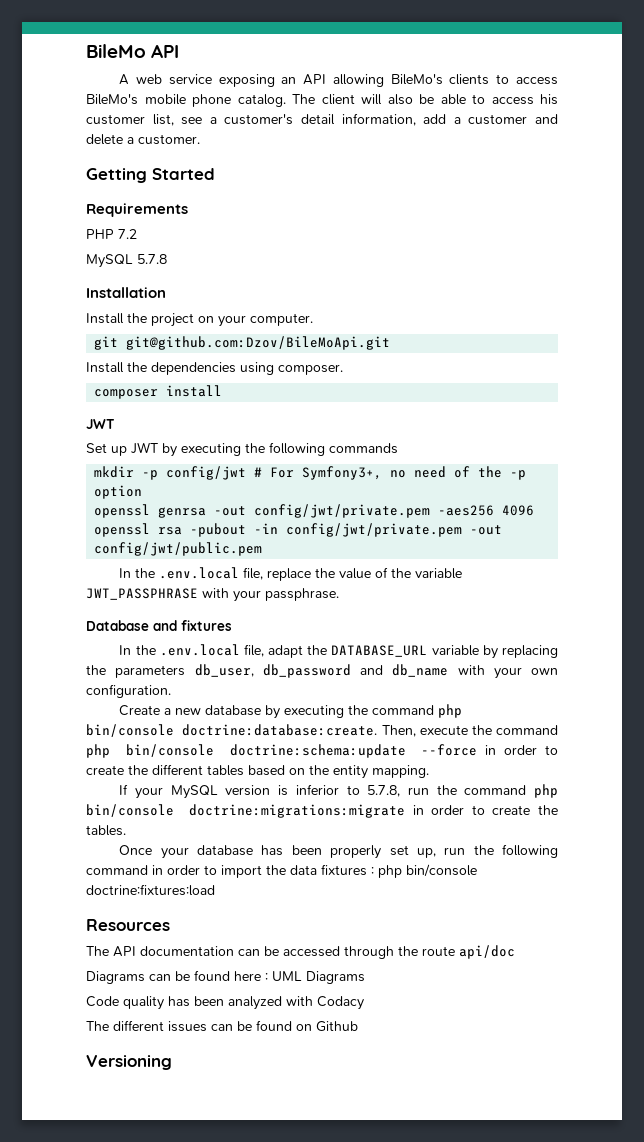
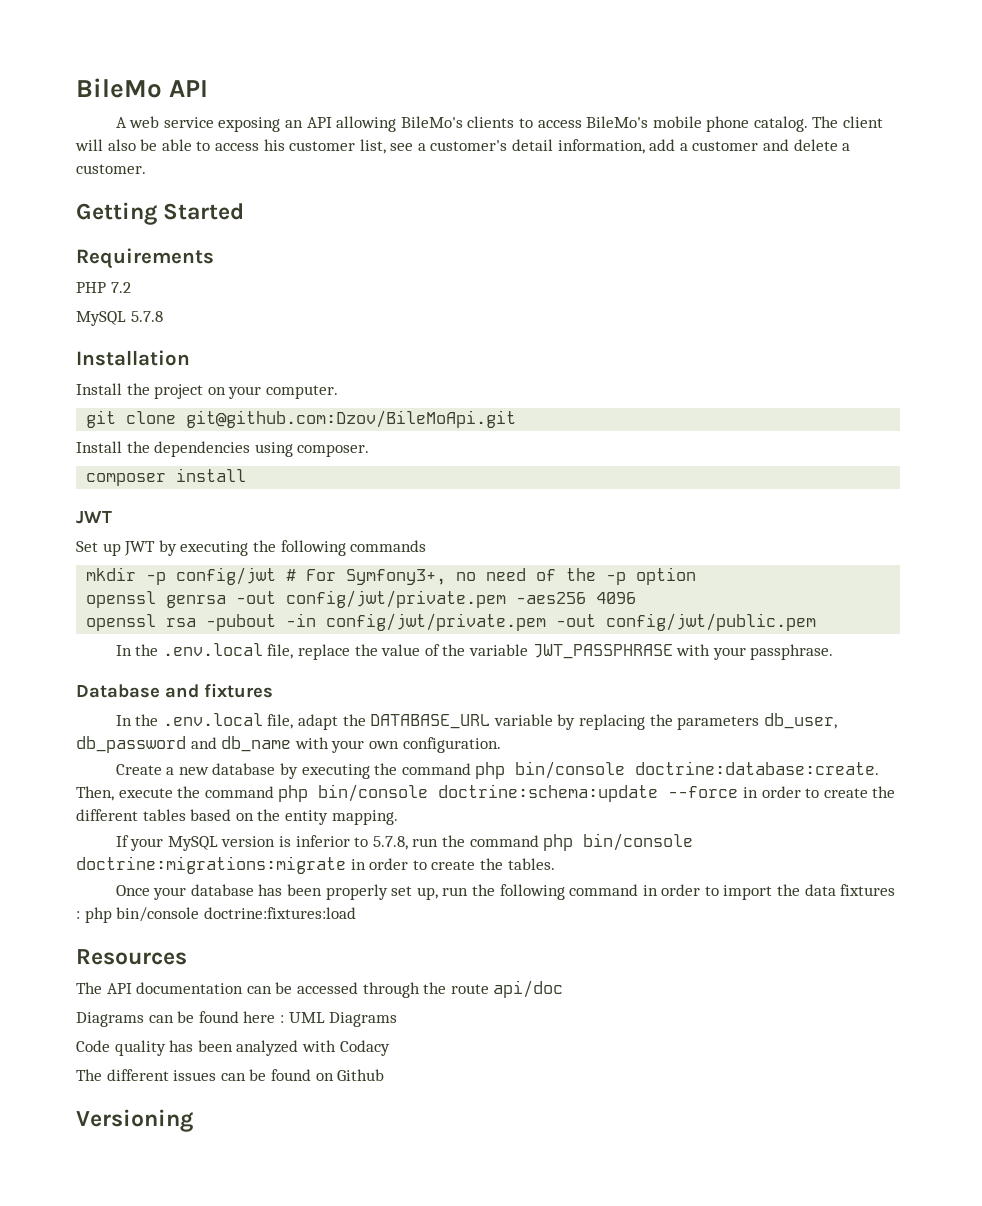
- git git@github.com:Dzov/BileMoApi.git
+ git clone git@github.com:Dzov/BileMoApi.git

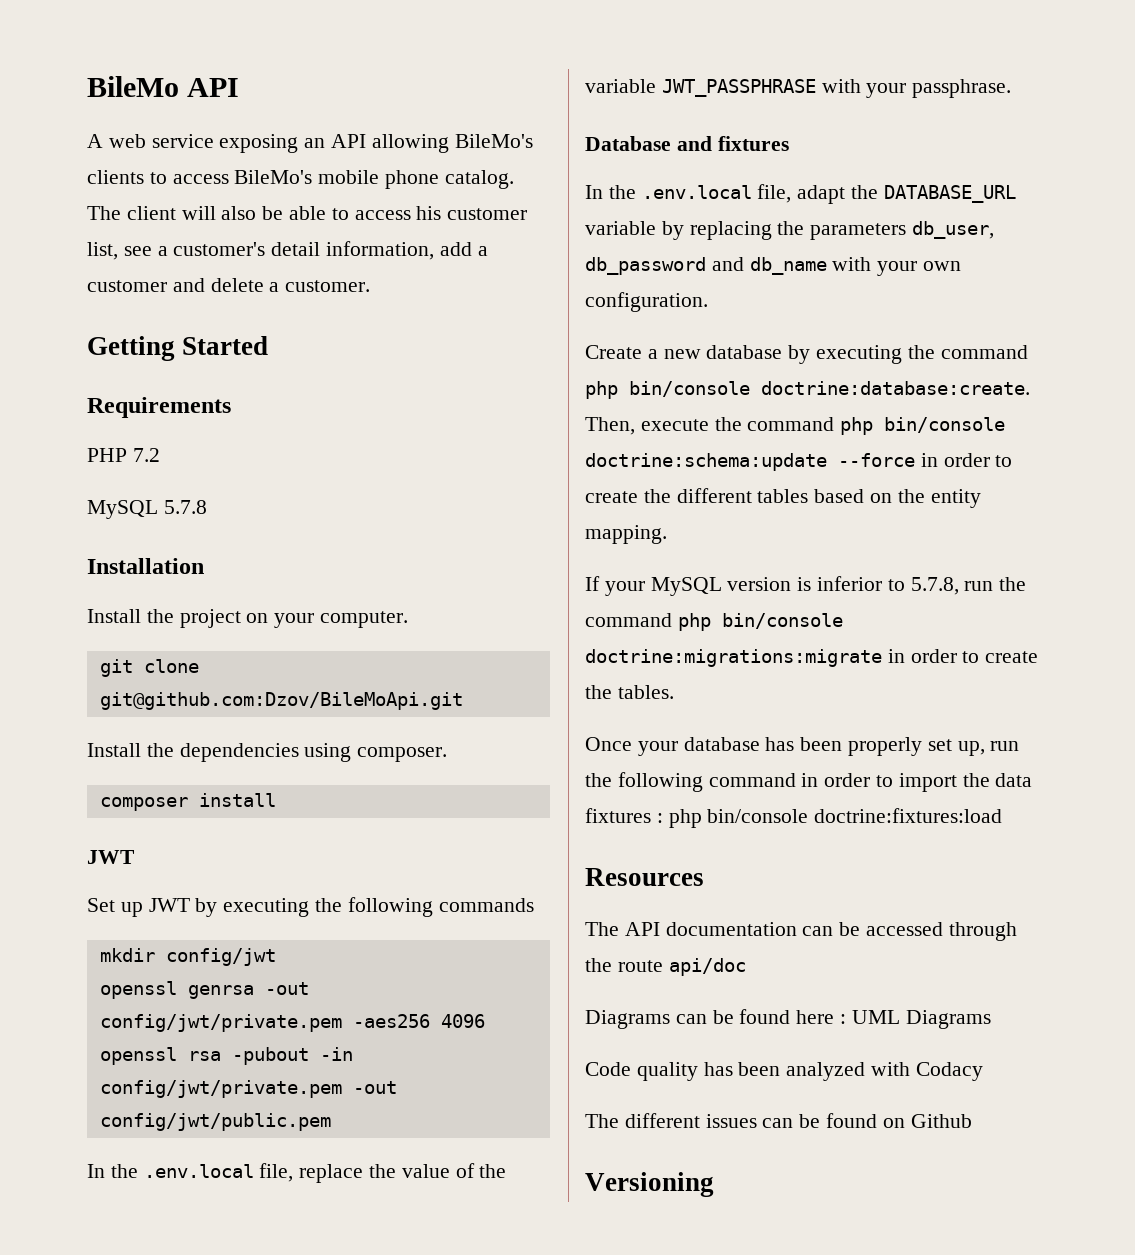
- mkdir -p config/jwt # For Symfony3+, no need of the -p option
+ mkdir config/jwt

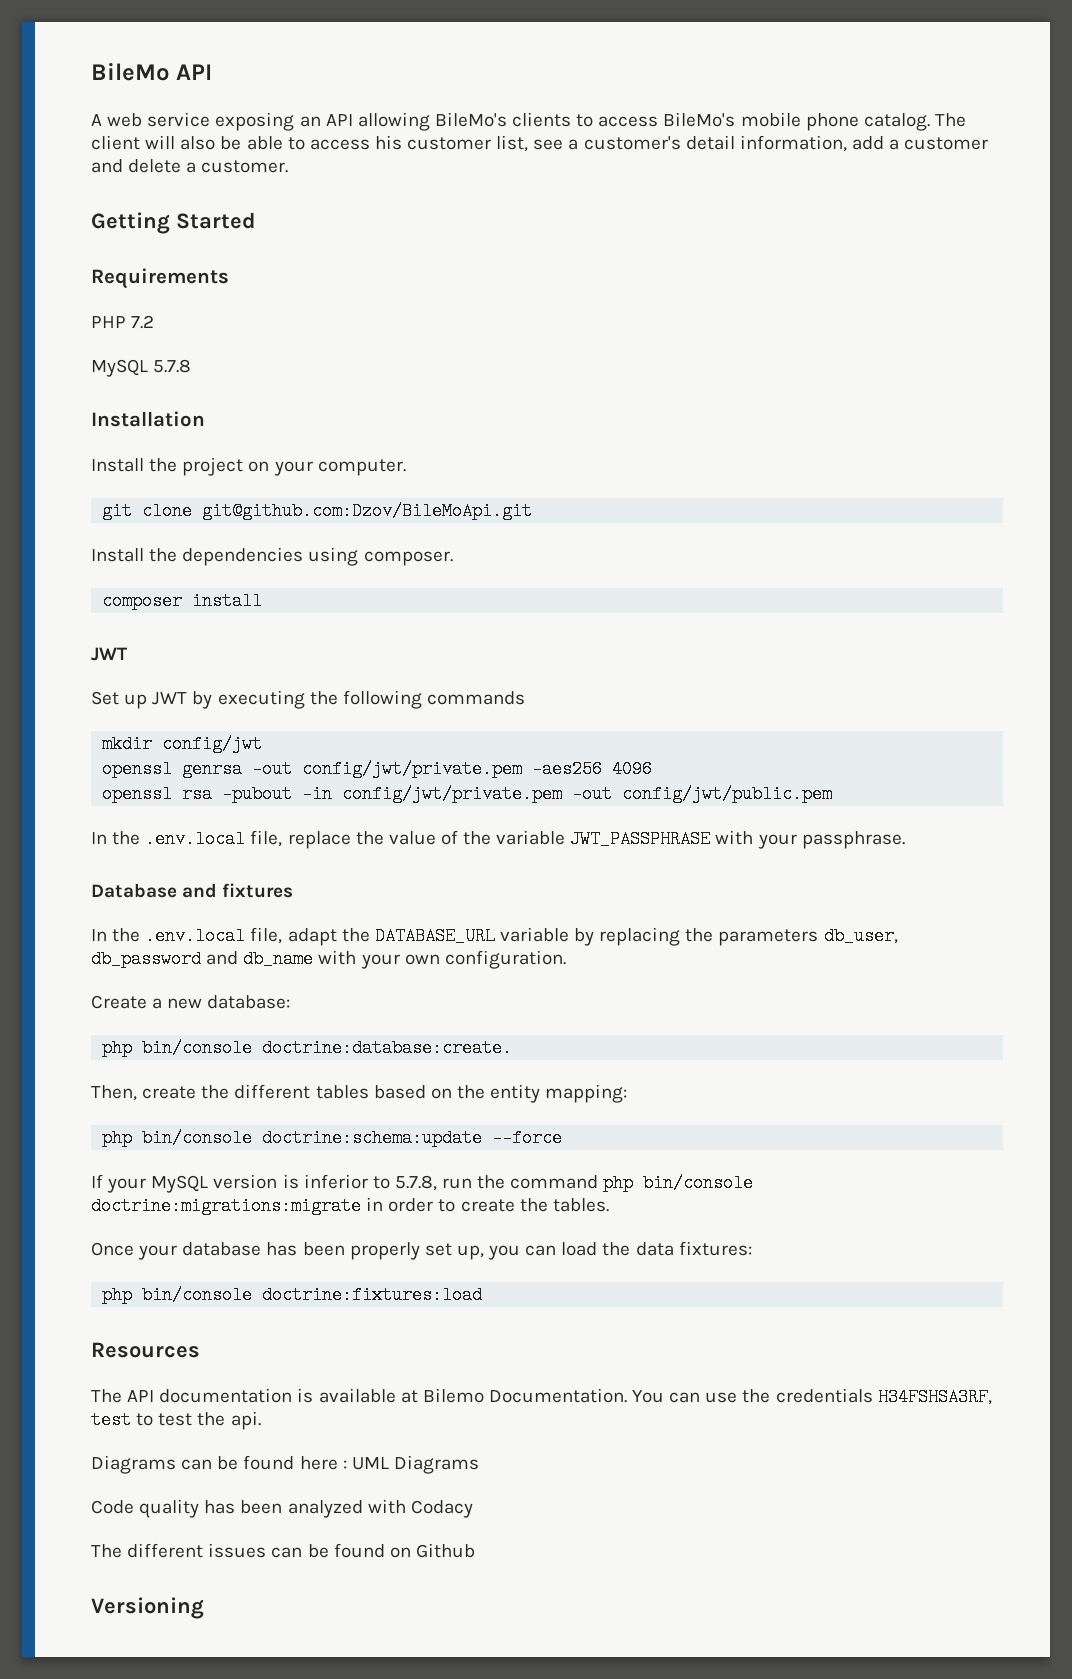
- Create a new database by executing the command php bin/console doctrine:database:create. Then, execute the command php bin/console doctrine:schema:update --force in order to create the different tables based on the entity mapping.
+ Create a new database:
+ php bin/console doctrine:database:create.
+ Then, create the different tables based on the entity mapping:
+ php bin/console doctrine:schema:update --force
- Once your database has been properly set up, run the following command in order to import the data fixtures : php bin/console doctrine:fixtures:load
+ Once your database has been properly set up, you can load the data fixtures:
+ php bin/console doctrine:fixtures:load
- The API documentation can be accessed through the route api/doc
+ The API documentation is available at Bilemo Documentation. You can use the credentials H34FSHSA3RF, test to test the api.

